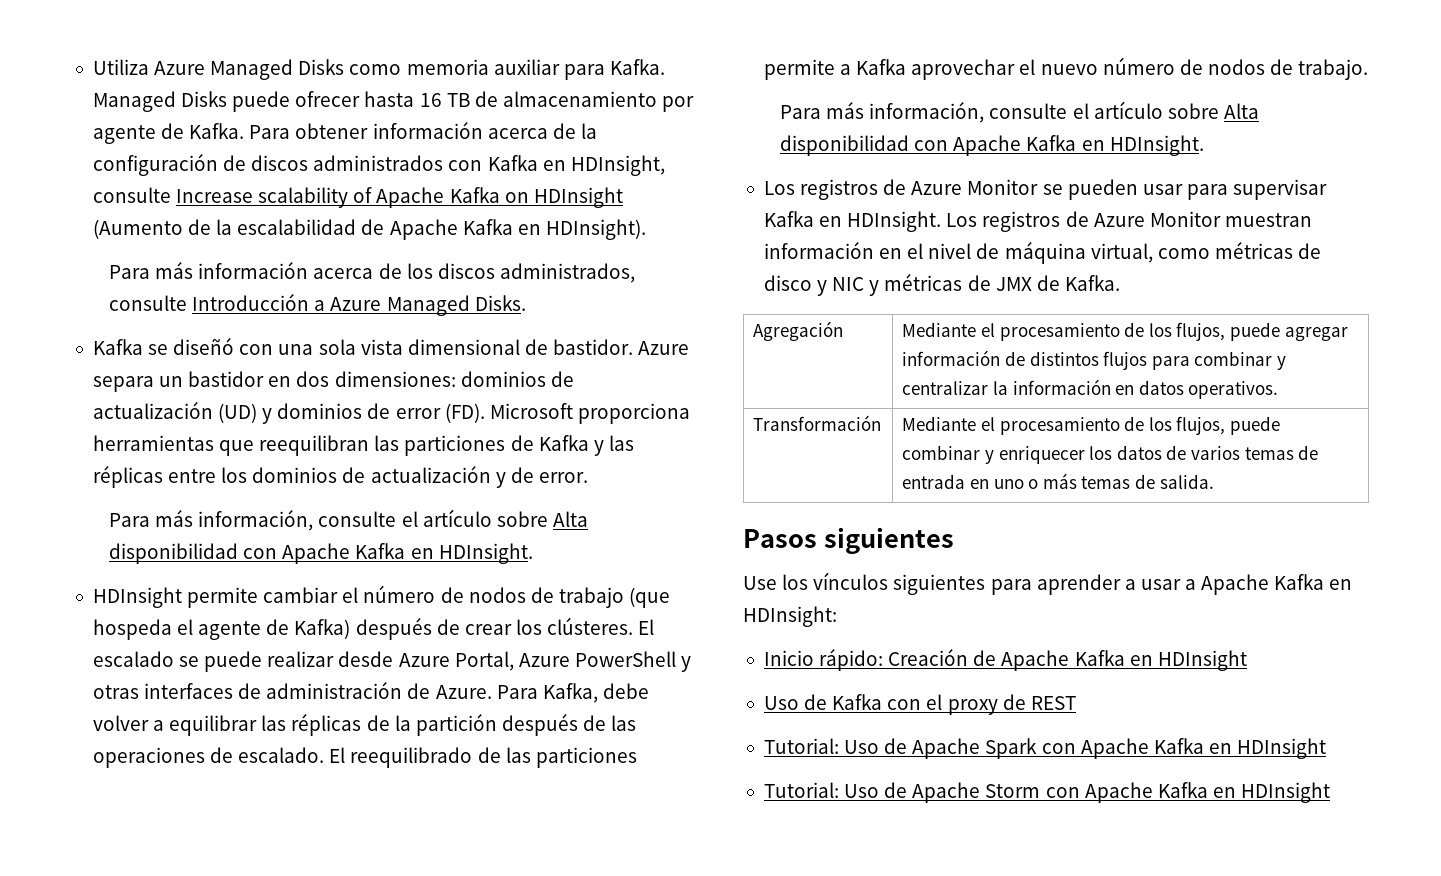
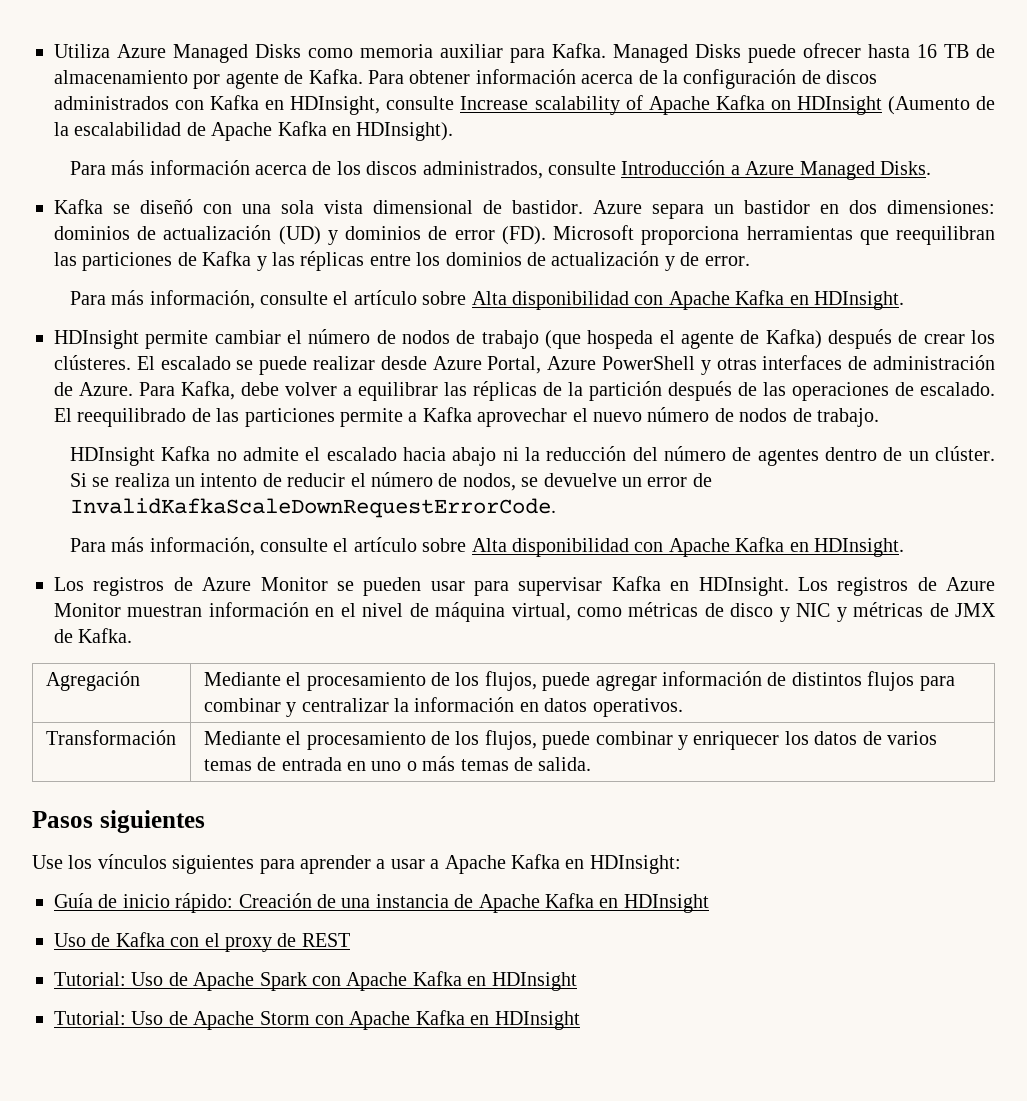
+ HDInsight Kafka no admite el escalado hacia abajo ni la reducción del número de agentes dentro de un clúster. Si se realiza un intento de reducir el número de nodos, se devuelve un error de InvalidKafkaScaleDownRequestErrorCode.
- Inicio rápido: Creación de Apache Kafka en HDInsight
+ Guía de inicio rápido: Creación de una instancia de Apache Kafka en HDInsight

